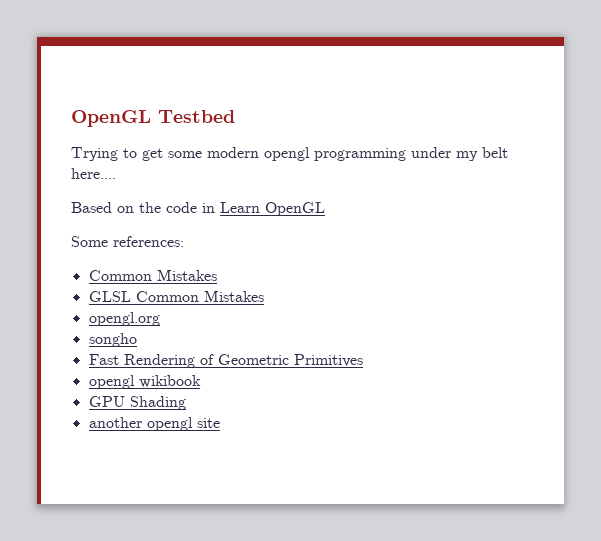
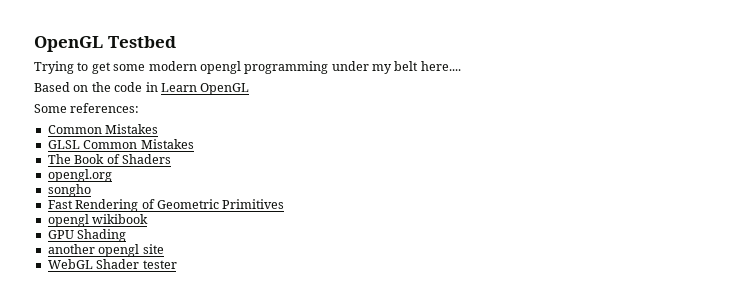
+ The Book of Shaders
+ WebGL Shader tester

